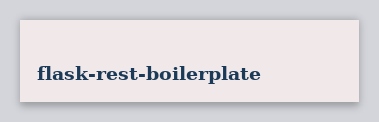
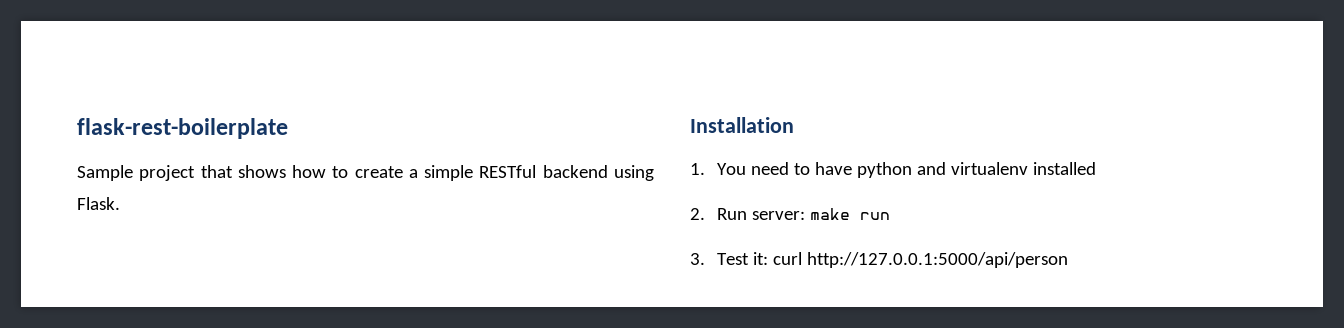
+ Sample project that shows how to create a simple RESTful backend using Flask.
+ Installation
+ 1. You need to have python and virtualenv installed
+ 2. Run server: make run
+ 3. Test it: curl http://127.0.0.1:5000/api/person

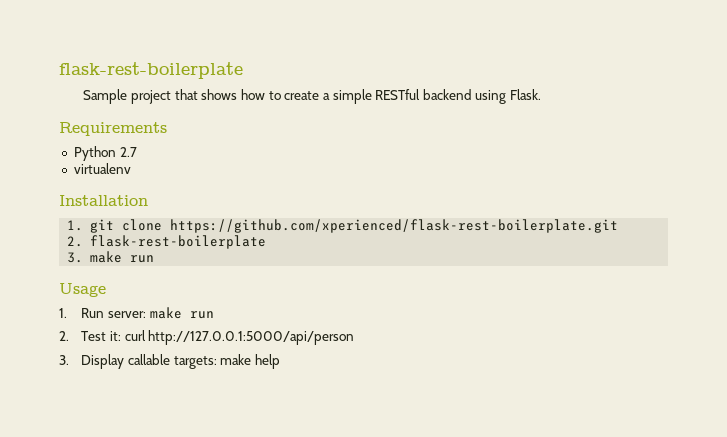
+ Requirements
+ Python 2.7
+ virtualenv
  Installation
- 1. You need to have python and virtualenv installed
- 2. Run server: make run
+ 1. git clone https://github.com/xperienced/flask-rest-boilerplate.git
+ 2. flask-rest-boilerplate
+ 3. make run
+ Usage
+ 1. Run server: make run
- 3. Test it: curl http://127.0.0.1:5000/api/person
+ 2. Test it: curl http://127.0.0.1:5000/api/person
+ 3. Display callable targets: make help

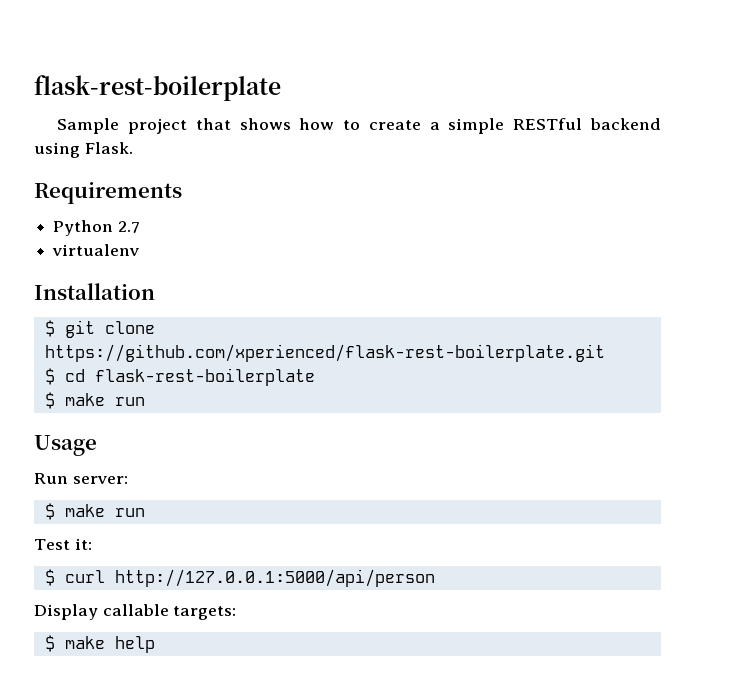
- 1. git clone https://github.com/xperienced/flask-rest-boilerplate.git
+ $ git clone https://github.com/xperienced/flask-rest-boilerplate.git
- 2. flask-rest-boilerplate
- 3. make run
+ $ cd flask-rest-boilerplate
+ $ make run
- 1. Run server: make run
- 2. Test it: curl http://127.0.0.1:5000/api/person
+ Run server:
+ $ make run
+ Test it:
+ $ curl http://127.0.0.1:5000/api/person
- 3. Display callable targets: make help
+ Display callable targets:
+ $ make help

